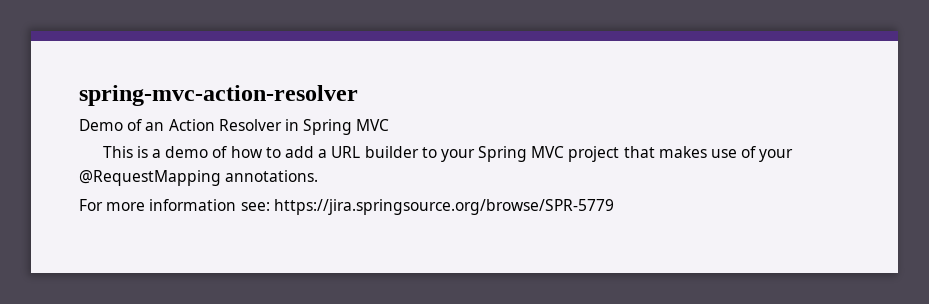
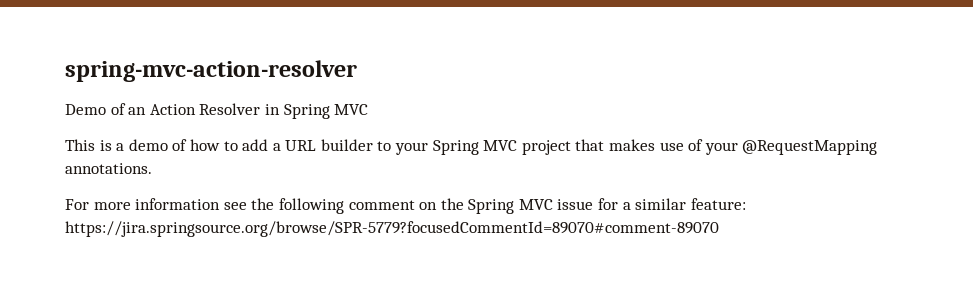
- For more information see: https://jira.springsource.org/browse/SPR-5779
+ For more information see the following comment on the Spring MVC issue for a similar feature: https://jira.springsource.org/browse/SPR-5779?focusedCommentId=89070#comment-89070

